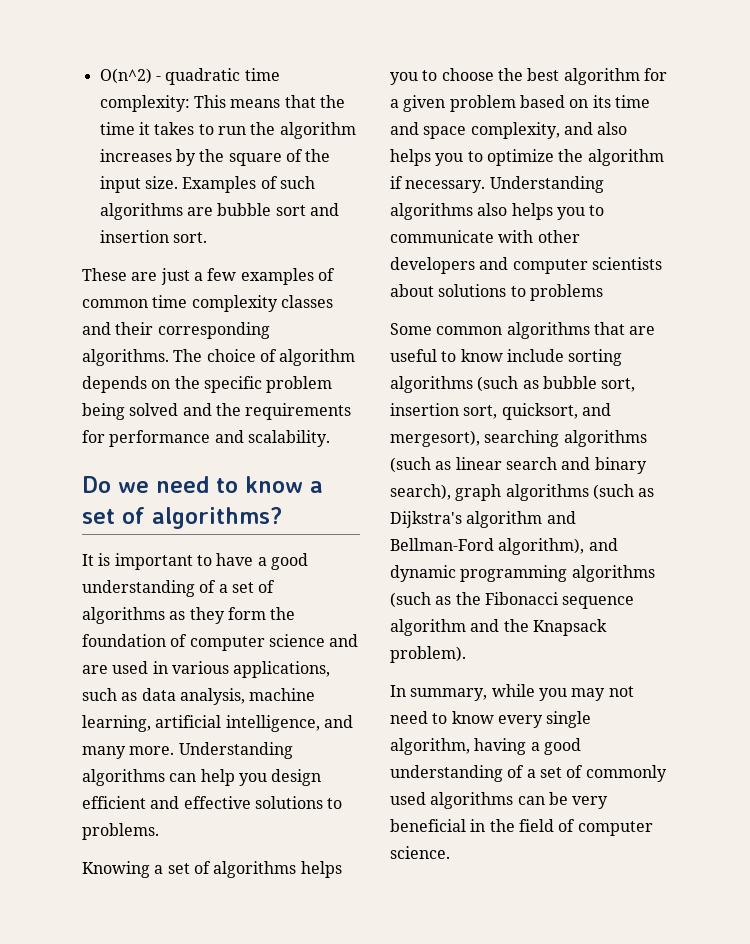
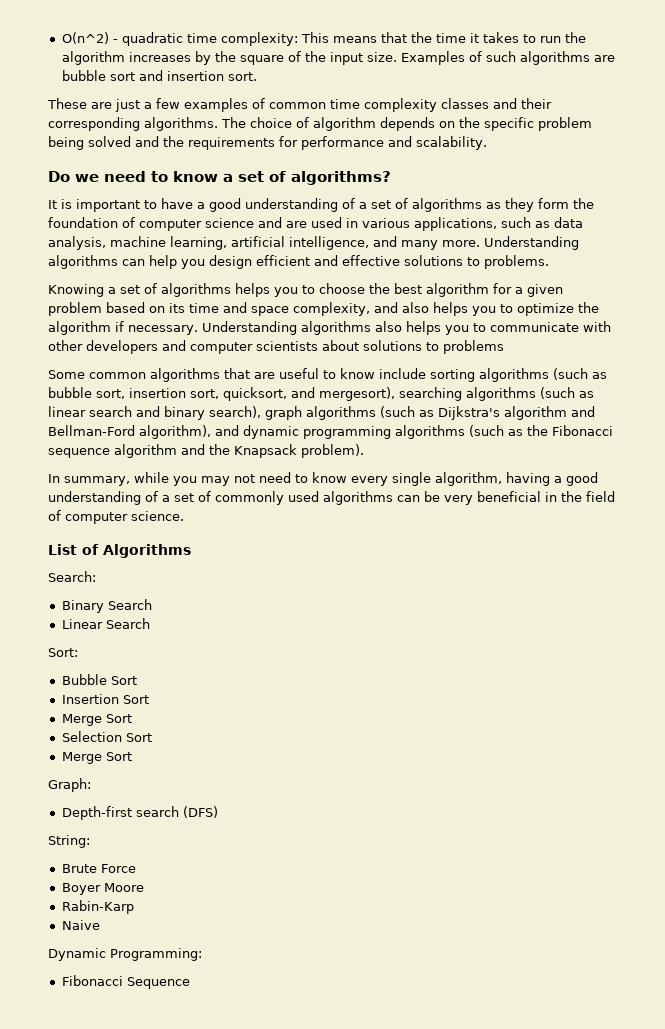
+ List of Algorithms
+ Search:
+ Binary Search
+ Linear Search
+ Sort:
+ Bubble Sort
+ Insertion Sort
+ Merge Sort
+ Selection Sort
+ Merge Sort
+ Graph:
+ Depth-first search (DFS)
+ String:
+ Brute Force
+ Boyer Moore
+ Rabin-Karp
+ Naive
+ Dynamic Programming:
+ Fibonacci Sequence

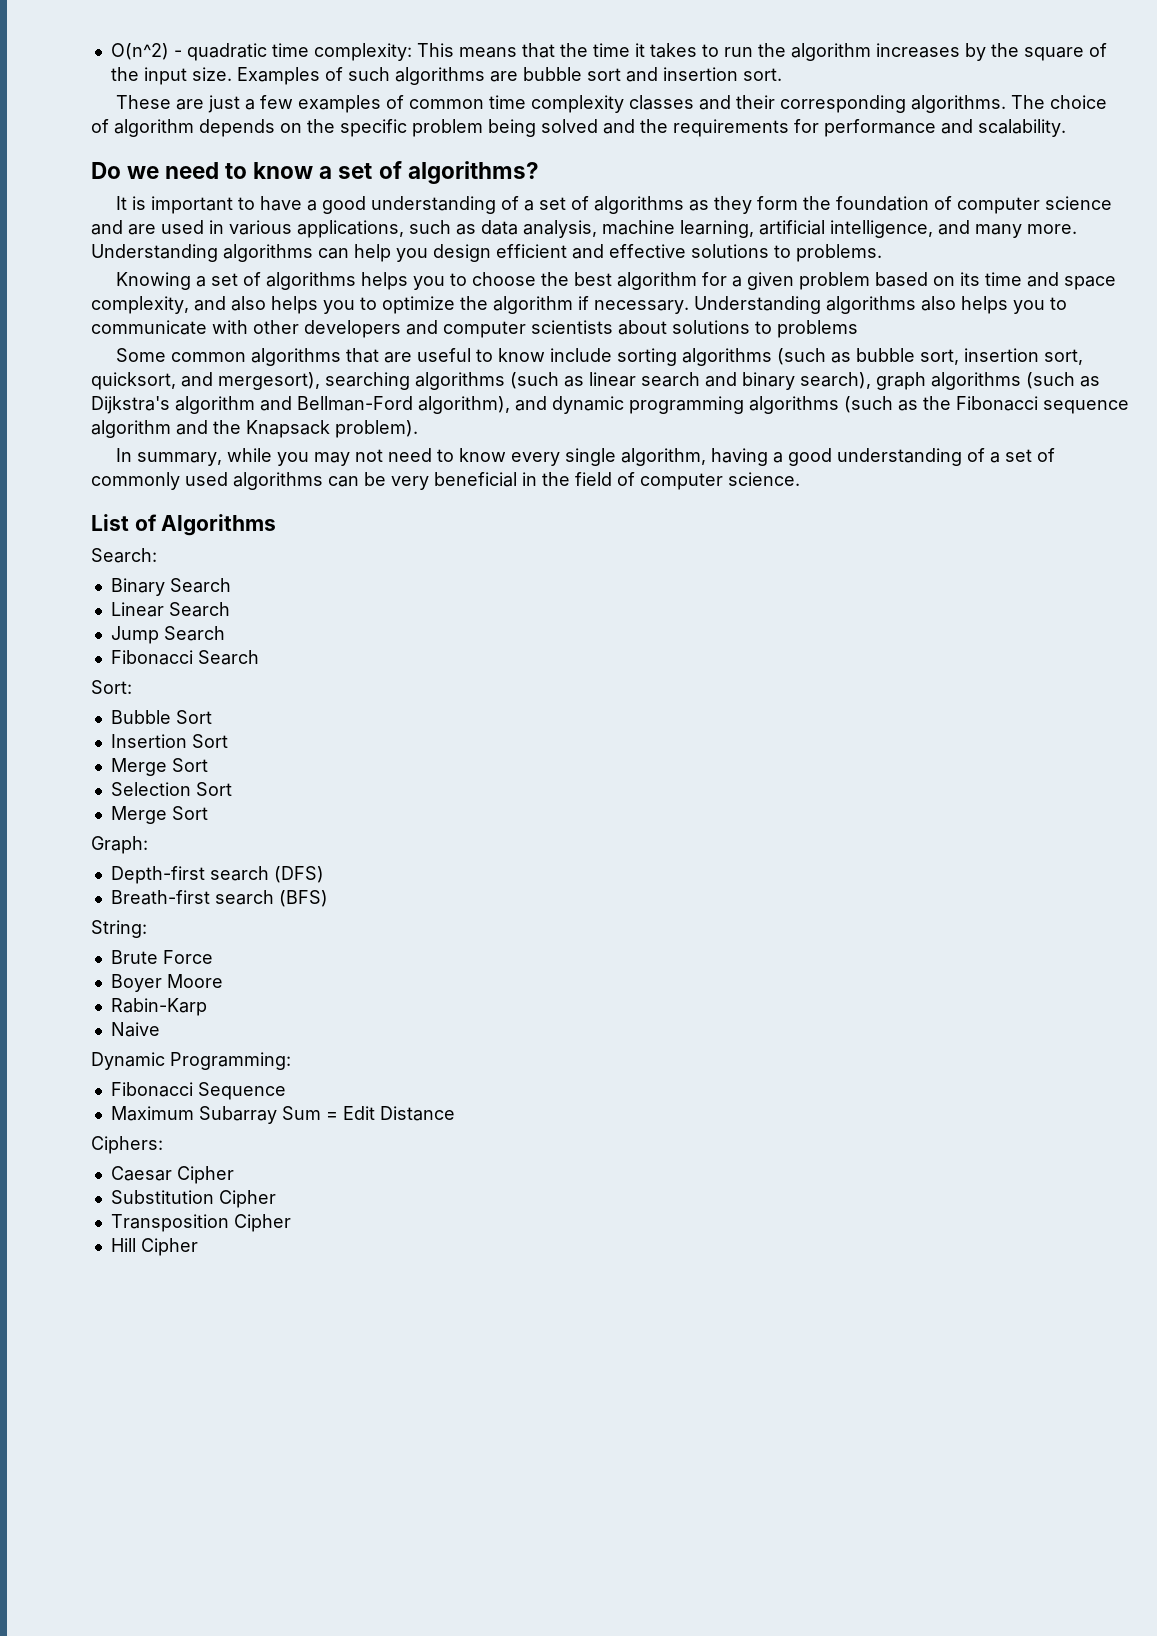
+ Jump Search
+ Fibonacci Search
+ Breath-first search (BFS)
+ Maximum Subarray Sum = Edit Distance
+ Ciphers:
+ Caesar Cipher
+ Substitution Cipher
+ Transposition Cipher
+ Hill Cipher

